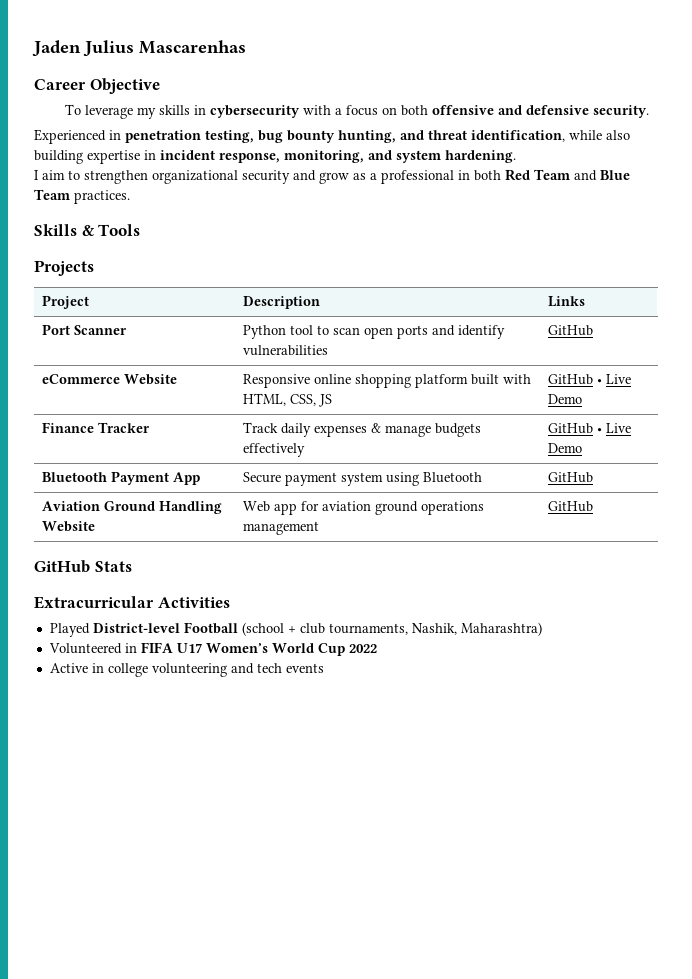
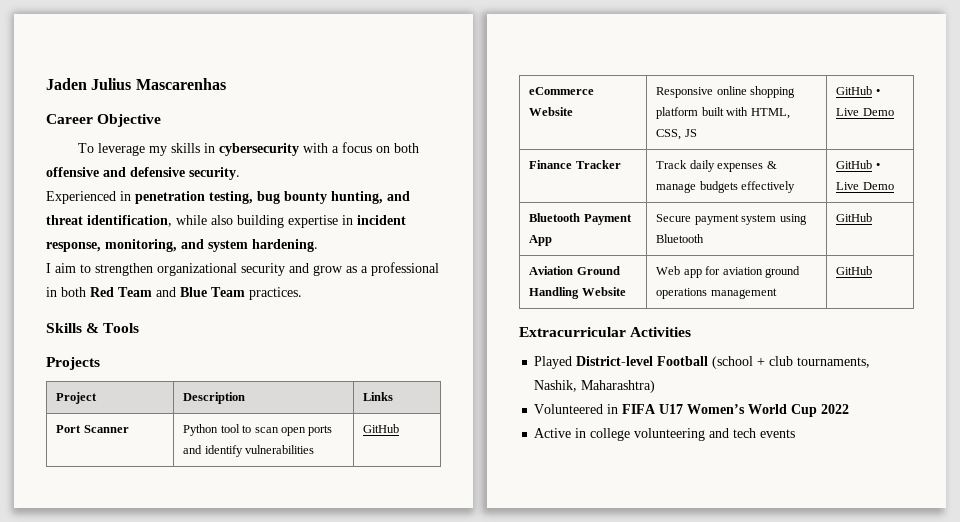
- GitHub Stats

